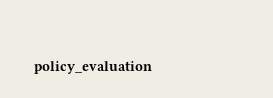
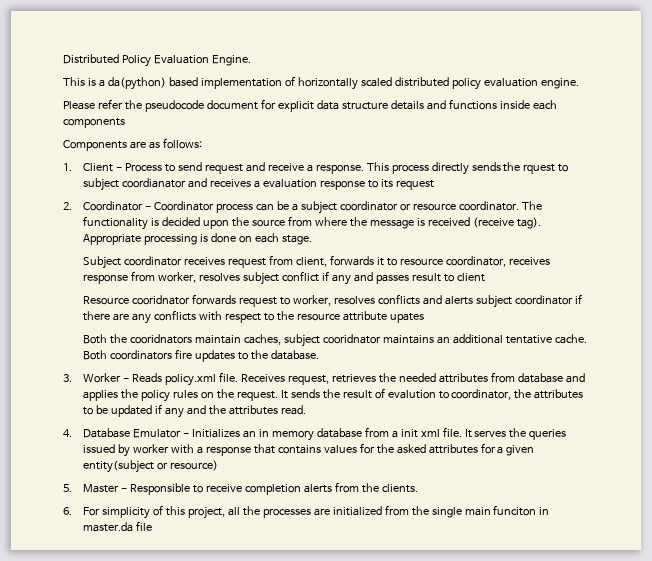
- policy_evaluation
+ Distributed Policy Evaluation Engine.
+ This is a da(python) based implementation of horizontally scaled distributed policy evaluation engine.
+ Please refer the pseudocode document for explicit data structure details and functions inside each components
+ Components are as follows:
+ 1. Client - Process to send request and receive a response. This process directly sends the rquest to subject coordianator and receives a evaluation response to its request
+ 2. Coordinator - Coordinator process can be a subject coordinator or resource coordinator. The functionality is decided upon the source from where the message is received (receive tag). Appropriate processing is done on each stage.
+ Subject coordinator receives request from client, forwards it to resource coordinator, receives response from worker, resolves subject conflict if any and passes result to client
+ Resource cooridnator forwards request to worker, resolves conflicts and alerts subject coordinator if there are any conflicts with respect to the resource attribute upates
+ Both the cooridnators maintain caches, subject cooridnator maintains an additional tentative cache. Both coordinators fire updates to the database.
+ 3. Worker - Reads policy.xml file. Receives request, retrieves the needed attributes from database and applies the policy rules on the request. It sends the result of evalution to coordinator, the attributes to be updated if any and the attributes read.
+ 4. Database Emulator - Initializes an in memory database from a init xml file. It serves the queries issued by worker with a response that contains values for the asked attributes for a given entity(subject or resource)
+ 5. Master - Responsible to receive completion alerts from the clients.
+ 6. For simplicity of this project, all the processes are initialized from the single main funciton in master.da file

